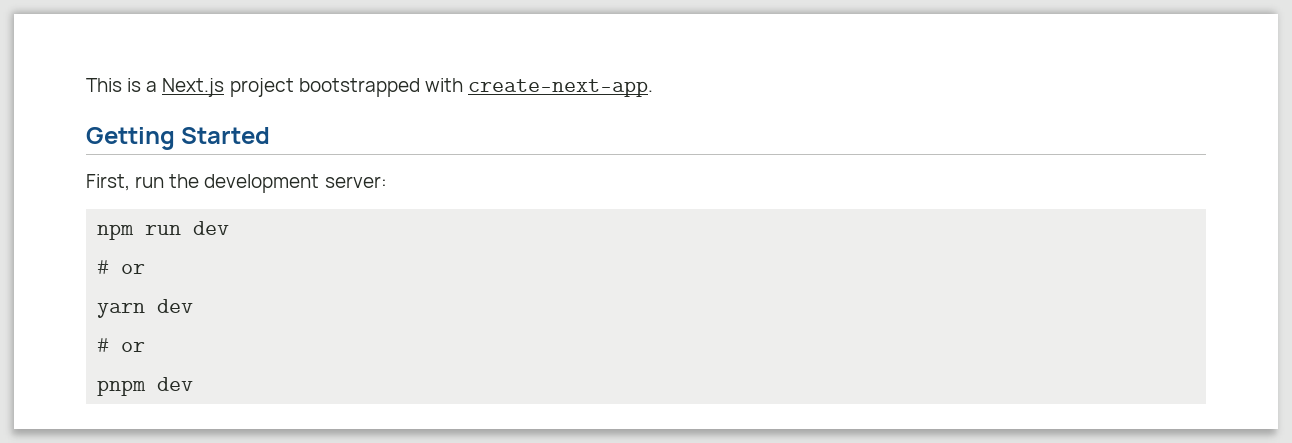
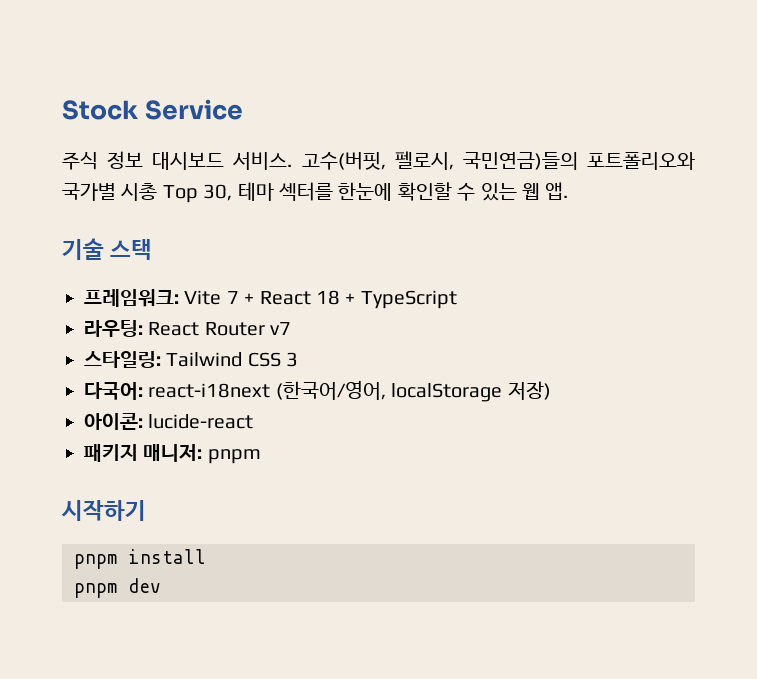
- This is a Next.js project bootstrapped with create-next-app.
- Getting Started
- First, run the development server:
- npm run dev
- # or
- yarn dev
- # or
+ Stock Service
+ 주식 정보 대시보드 서비스. 고수(버핏, 펠로시, 국민연금)들의 포트폴리오와 국가별 시총 Top 30, 테마 섹터를 한눈에 확인할 수 있는 웹 앱.
+ 기술 스택
+ 프레임워크: Vite 7 + React 18 + TypeScript
+ 라우팅: React Router v7
+ 스타일링: Tailwind CSS 3
+ 다국어: react-i18next (한국어/영어, localStorage 저장)
+ 아이콘: lucide-react
+ 패키지 매니저: pnpm
+ 시작하기
+ pnpm install

